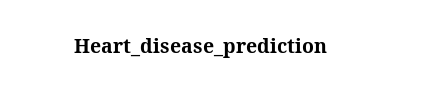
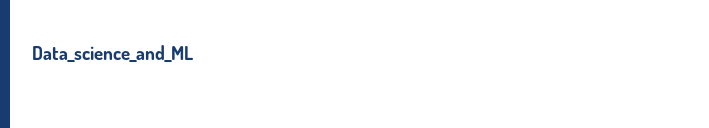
- Heart_disease_prediction
+ Data_science_and_ML

